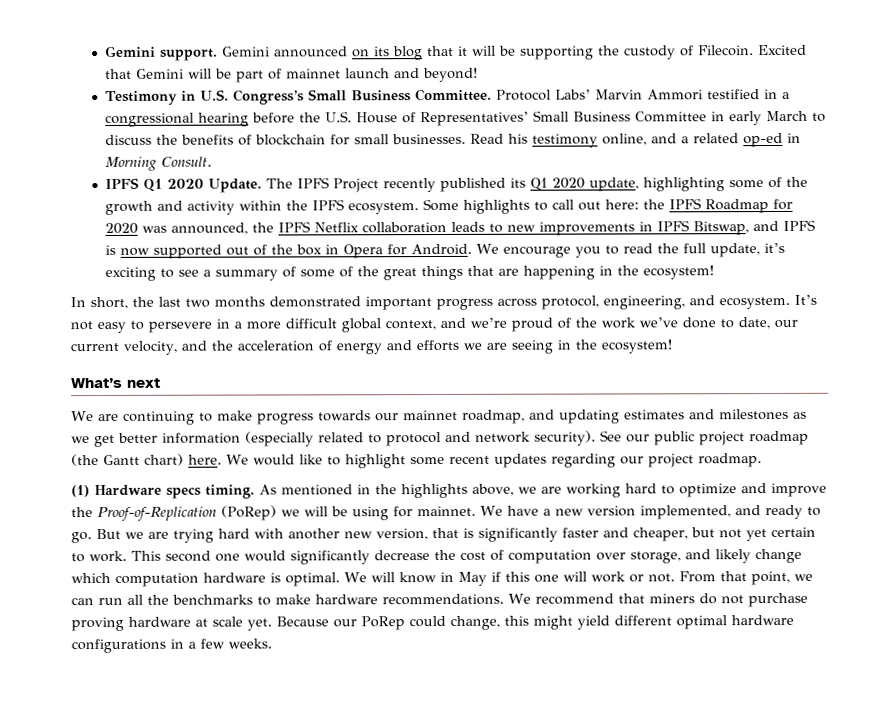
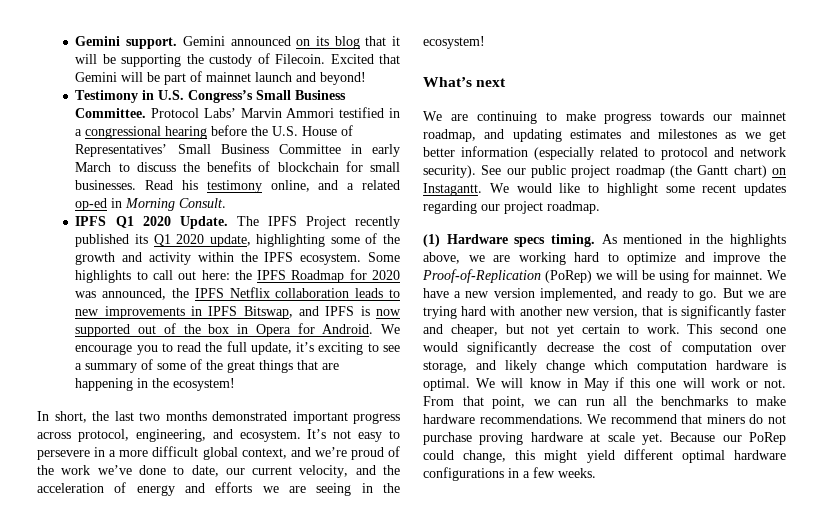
- See our public project roadmap (the Gantt chart) here.
+ See our public project roadmap (the Gantt chart) on Instagantt.

